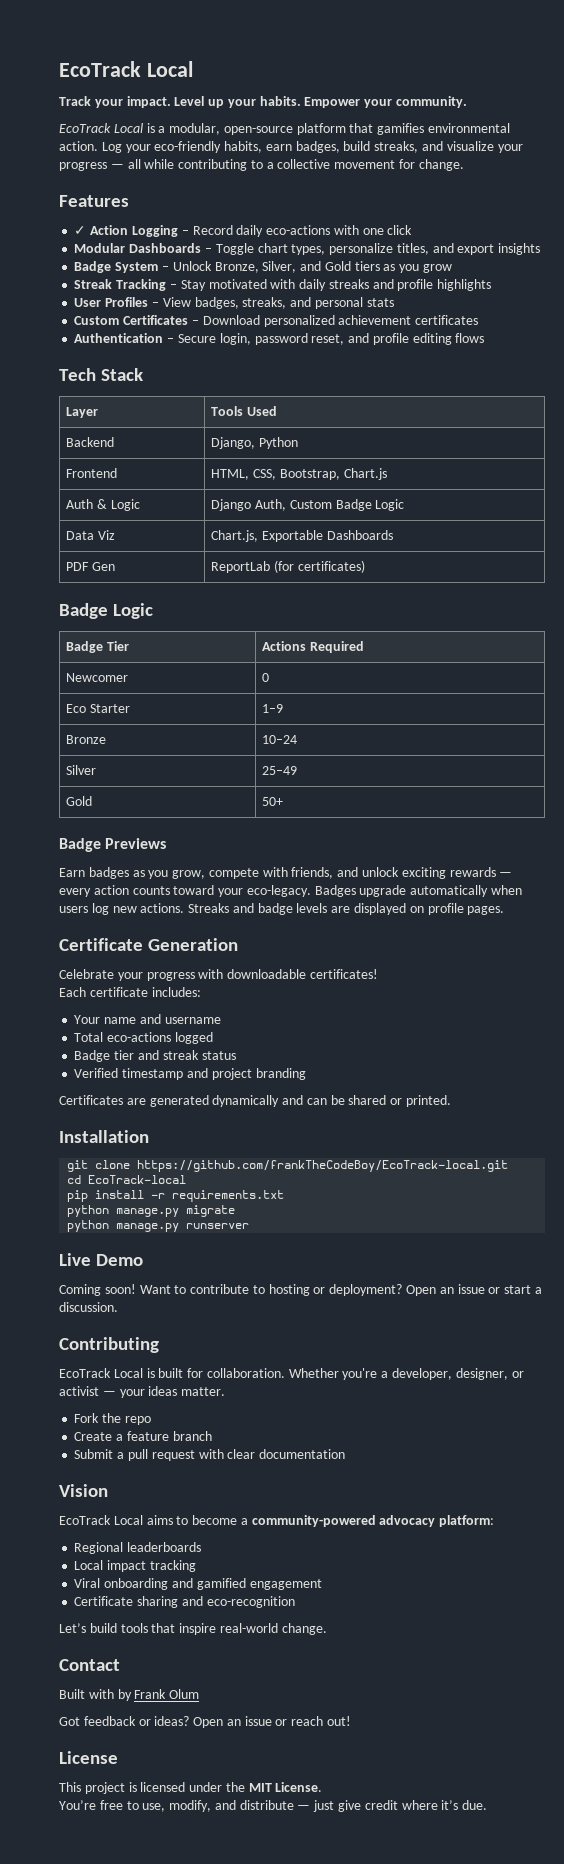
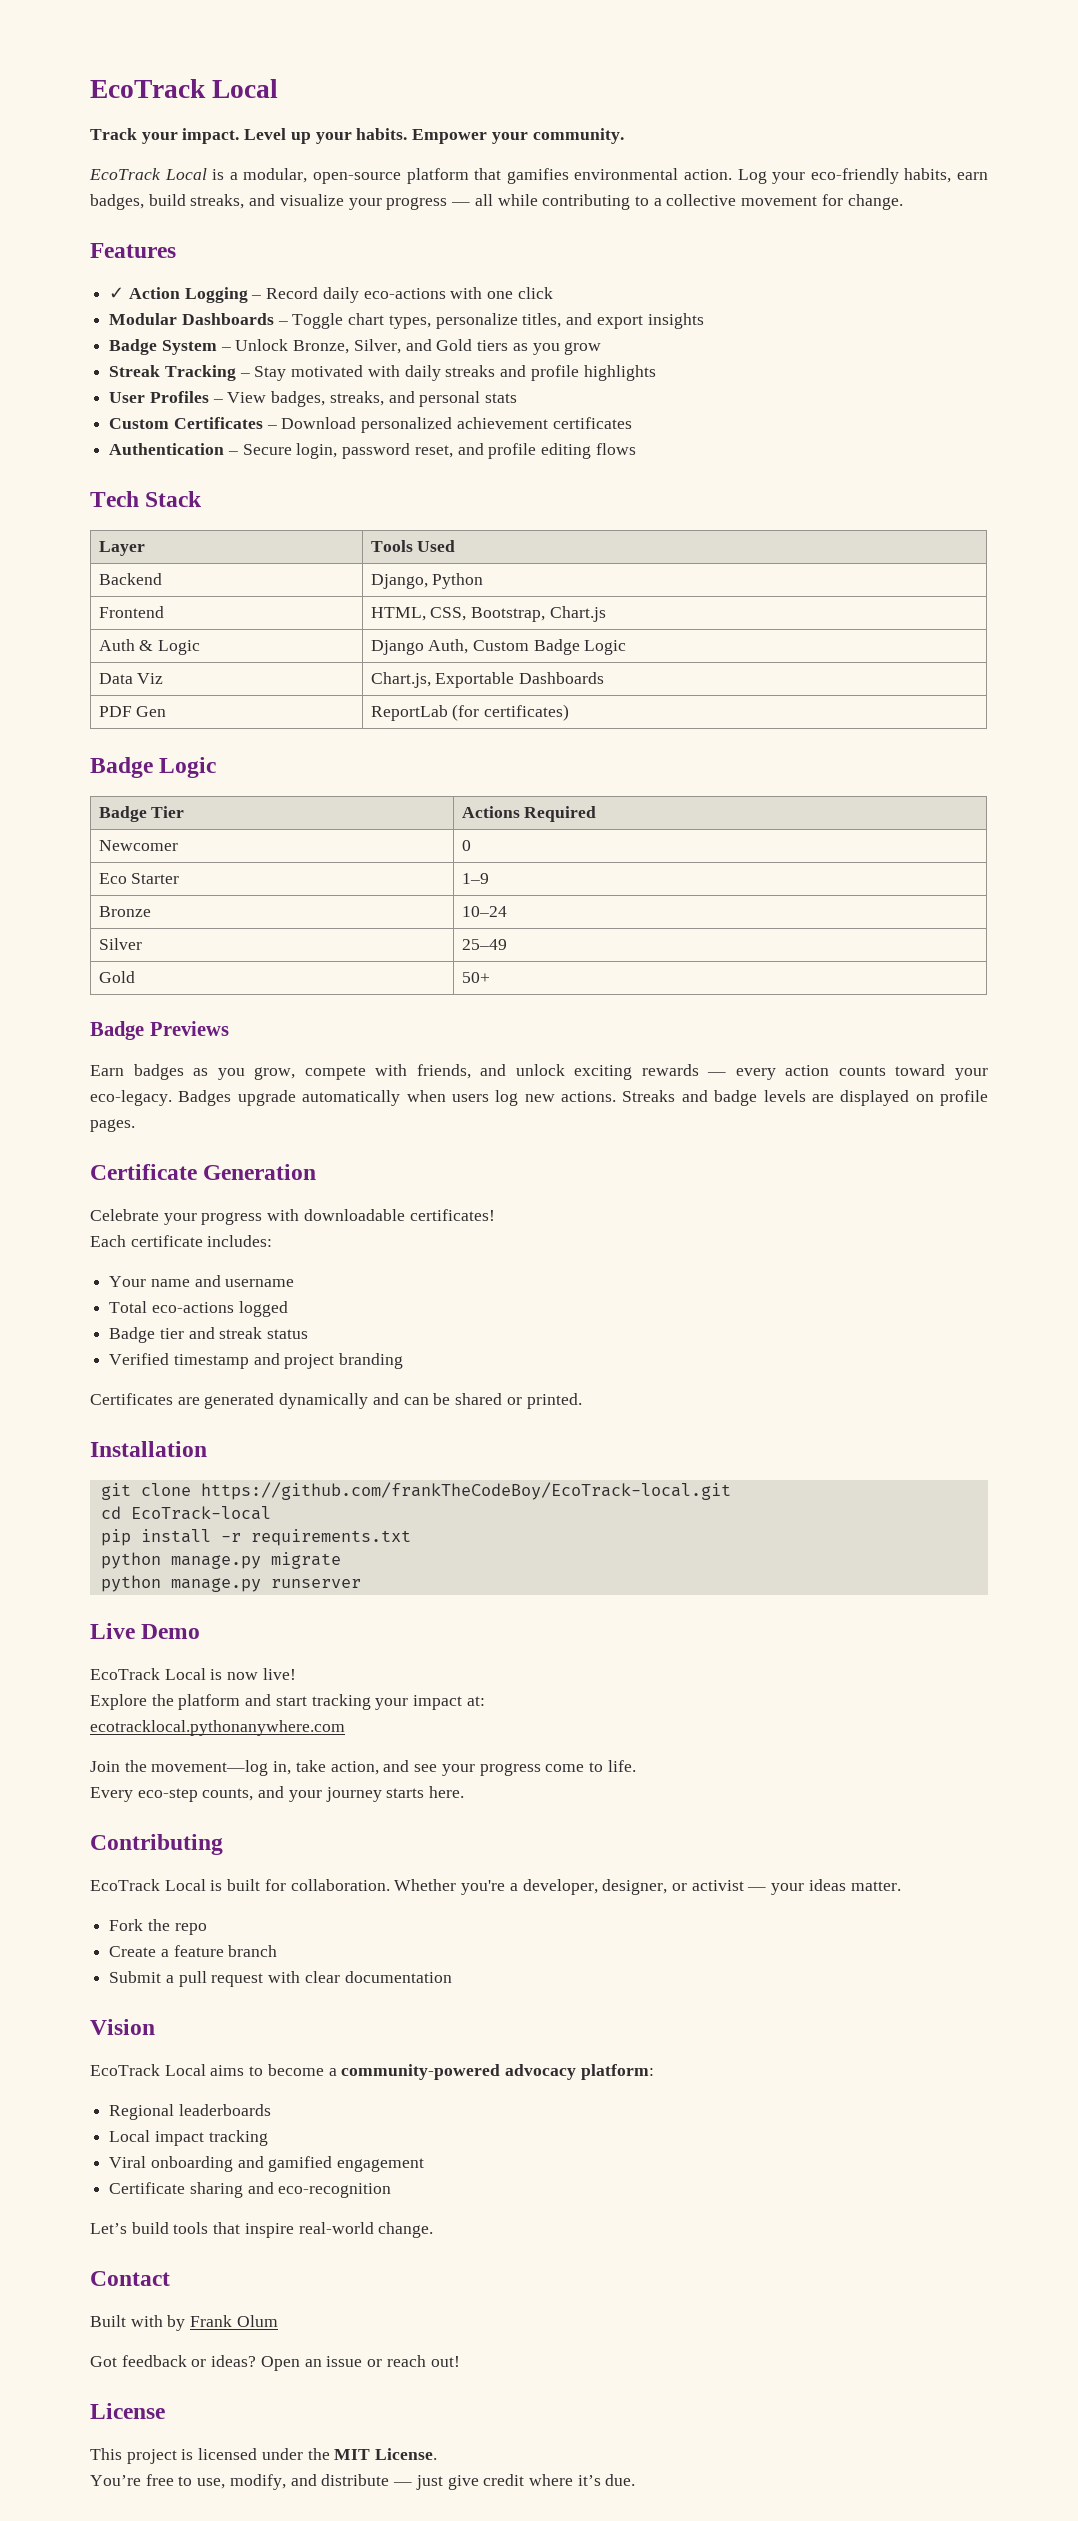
- Coming soon! Want to contribute to hosting or deployment? Open an issue or start a discussion.
+ EcoTrack Local is now live!
+ Explore the platform and start tracking your impact at:
+ ecotracklocal.pythonanywhere.com
+ Join the movement—log in, take action, and see your progress come to life.
+ Every eco-step counts, and your journey starts here.

